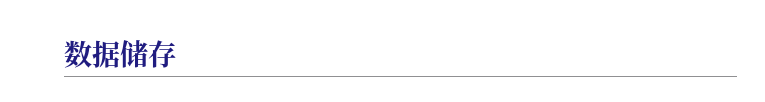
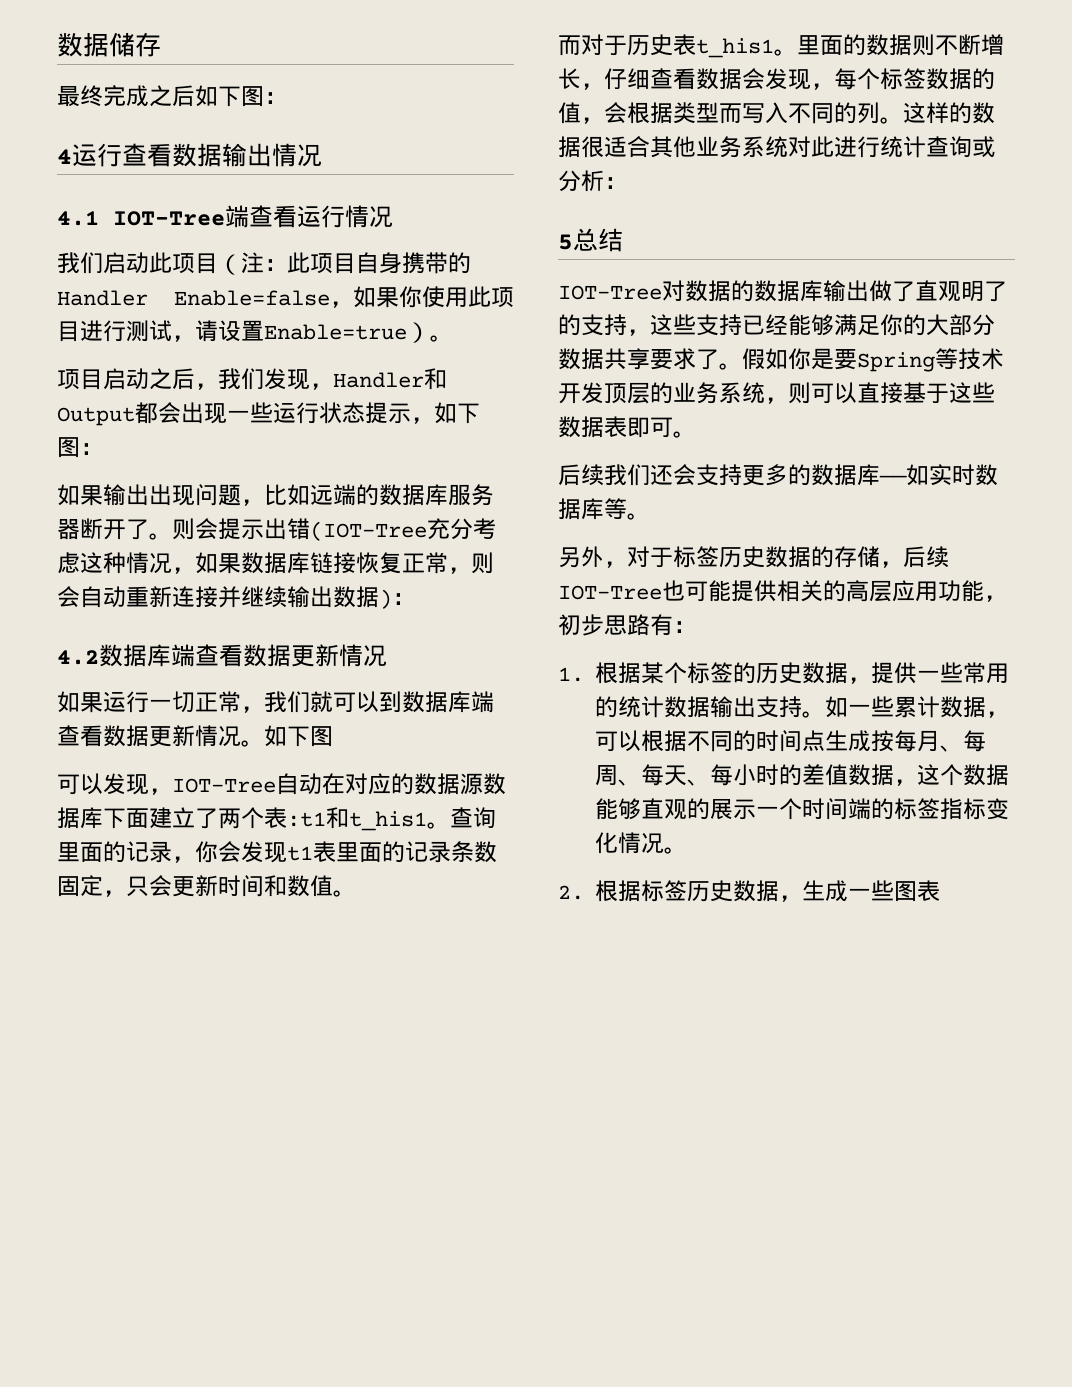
+ 最终完成之后如下图：
+ 4运行查看数据输出情况
+ 4.1 IOT-Tree端查看运行情况
+ 我们启动此项目（注：此项目自身携带的Handler Enable=false，如果你使用此项目进行测试，请设置Enable=true）。
+ 项目启动之后，我们发现，Handler和Output都会出现一些运行状态提示，如下图：
+ 如果输出出现问题，比如远端的数据库服务器断开了。则会提示出错(IOT-Tree充分考虑这种情况，如果数据库链接恢复正常，则会自动重新连接并继续输出数据)：
+ 4.2数据库端查看数据更新情况
+ 如果运行一切正常，我们就可以到数据库端查看数据更新情况。如下图
+ 可以发现，IOT-Tree自动在对应的数据源数据库下面建立了两个表:t1和t_his1。查询里面的记录，你会发现t1表里面的记录条数固定，只会更新时间和数值。
+ 而对于历史表t_his1。里面的数据则不断增长，仔细查看数据会发现，每个标签数据的值，会根据类型而写入不同的列。这样的数据很适合其他业务系统对此进行统计查询或分析：
+ 5总结
+ IOT-Tree对数据的数据库输出做了直观明了的支持，这些支持已经能够满足你的大部分数据共享要求了。假如你是要Spring等技术开发顶层的业务系统，则可以直接基于这些数据表即可。
+ 后续我们还会支持更多的数据库——如实时数据库等。
+ 另外，对于标签历史数据的存储，后续IOT-Tree也可能提供相关的高层应用功能，初步思路有：
+ 1.根据某个标签的历史数据，提供一些常用的统计数据输出支持。如一些累计数据，可以根据不同的时间点生成按每月、每周、每天、每小时的差值数据，这个数据能够直观的展示一个时间端的标签指标变化情况。
+ 2.根据标签历史数据，生成一些图表

